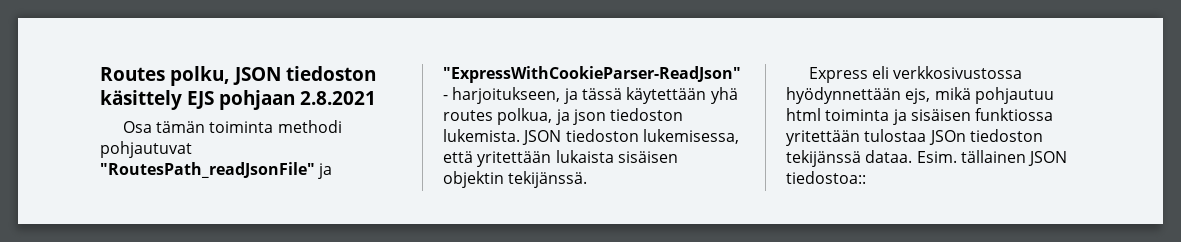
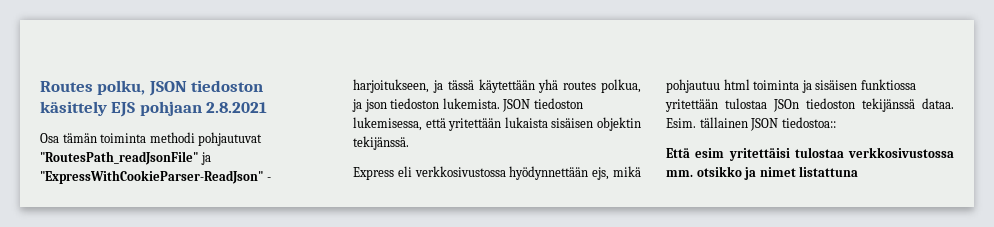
+ Että esim yritettäisi tulostaa verkkosivustossa mm. otsikko ja nimet listattuna

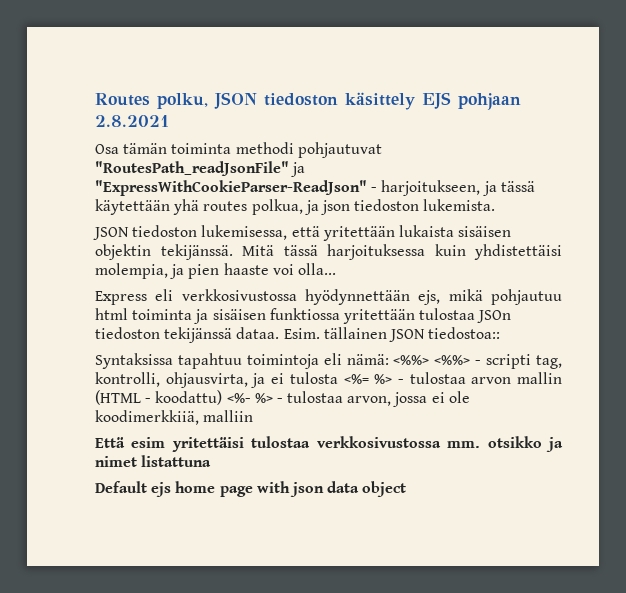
- Osa tämän toiminta methodi pohjautuvat "RoutesPath_readJsonFile" ja "ExpressWithCookieParser-ReadJson" - harjoitukseen, ja tässä käytettään yhä routes polkua, ja json tiedoston lukemista. JSON tiedoston lukemisessa, että yritettään lukaista sisäisen objektin tekijänssä.
+ Osa tämän toiminta methodi pohjautuvat "RoutesPath_readJsonFile" ja "ExpressWithCookieParser-ReadJson" - harjoitukseen, ja tässä käytettään yhä routes polkua, ja json tiedoston lukemista.
+ JSON tiedoston lukemisessa, että yritettään lukaista sisäisen objektin tekijänssä. Mitä tässä harjoituksessa kuin yhdistettäisi molempia, ja pien haaste voi olla...
+ Syntaksissa tapahtuu toimintoja eli nämä: <%%> <%%> - scripti tag, kontrolli, ohjausvirta, ja ei tulosta <%= %> - tulostaa arvon mallin (HTML - koodattu) <%- %> - tulostaa arvon, jossa ei ole koodimerkkiiä, malliin
+ Default ejs home page with json data object

